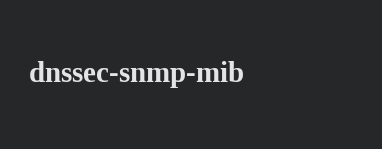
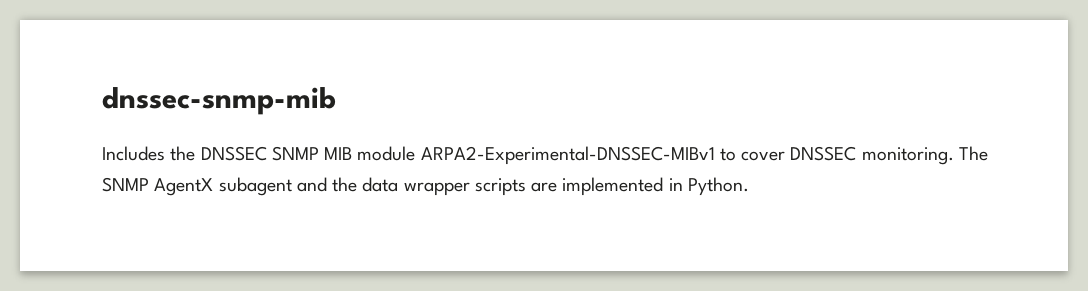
+ Includes the DNSSEC SNMP MIB module ARPA2-Experimental-DNSSEC-MIBv1 to cover DNSSEC monitoring. The SNMP AgentX subagent and the data wrapper scripts are implemented in Python.

